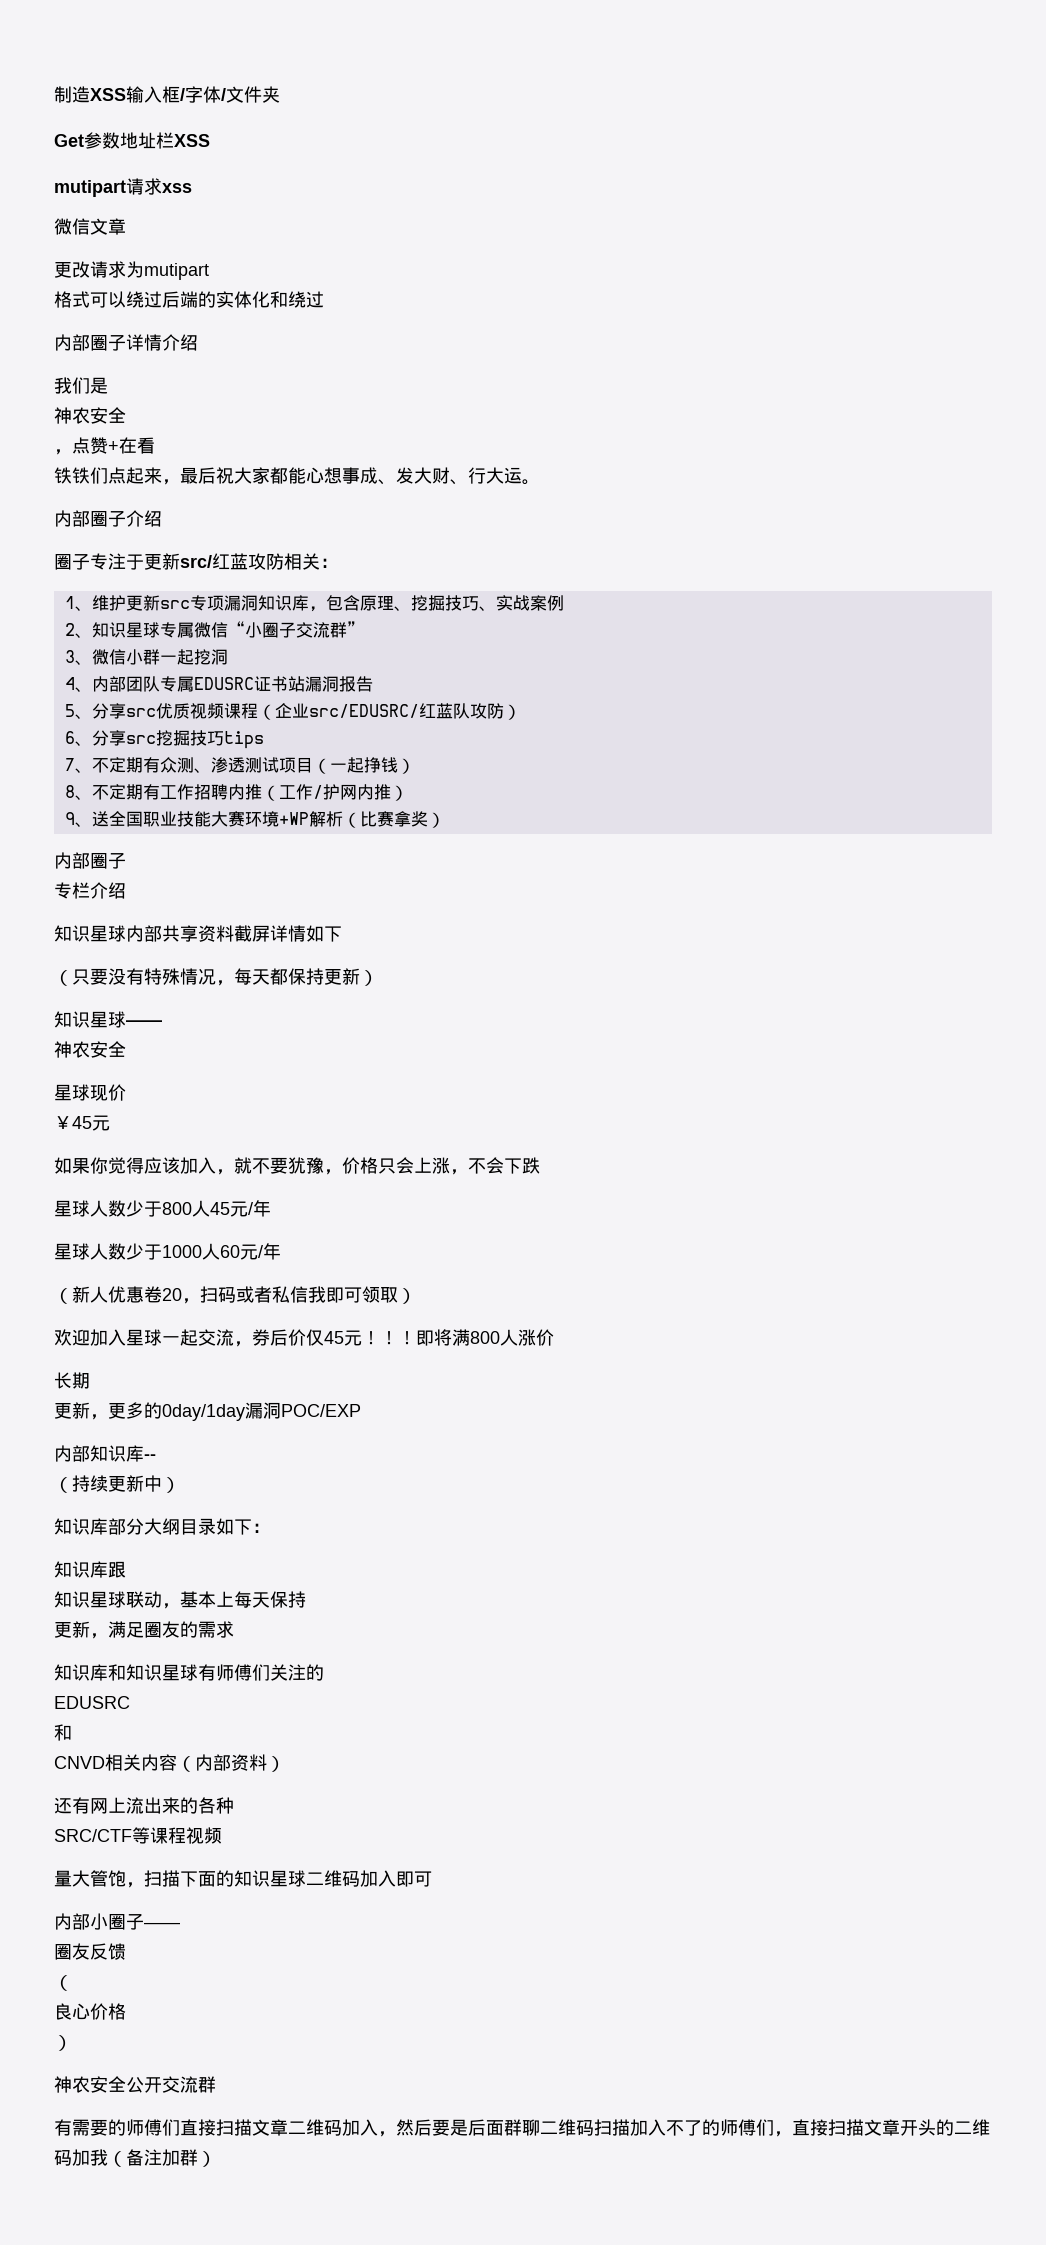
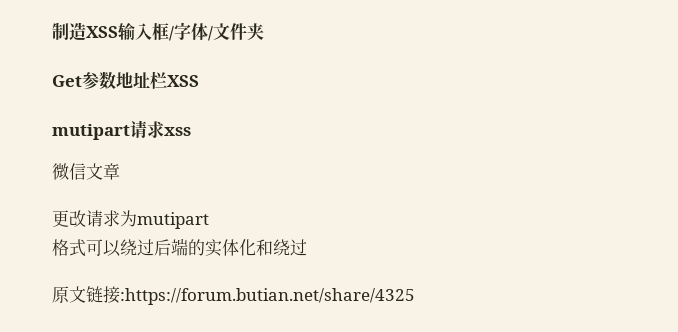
- 内部圈子详情介绍
- 我们是
- 神农安全
- ，点赞+在看
- 铁铁们点起来，最后祝大家都能心想事成、发大财、行大运。
- 内部圈子介绍
- 圈子专注于更新src/红蓝攻防相关：
- 1、维护更新src专项漏洞知识库，包含原理、挖掘技巧、实战案例
- 2、知识星球专属微信“小圈子交流群”
- 3、微信小群一起挖洞
- 4、内部团队专属EDUSRC证书站漏洞报告
- 5、分享src优质视频课程（企业src/EDUSRC/红蓝队攻防）
- 6、分享src挖掘技巧tips
- 7、不定期有众测、渗透测试项目（一起挣钱）
- 8、不定期有工作招聘内推（工作/护网内推）
- 9、送全国职业技能大赛环境+WP解析（比赛拿奖）
- 内部圈子
- 专栏介绍
- 知识星球内部共享资料截屏详情如下
- （只要没有特殊情况，每天都保持更新）
- 知识星球——
- 神农安全
- 星球现价
- ￥45元
- 如果你觉得应该加入，就不要犹豫，价格只会上涨，不会下跌
- 星球人数少于800人45元/年
- 星球人数少于1000人60元/年
- （新人优惠卷20，扫码或者私信我即可领取）
- 欢迎加入星球一起交流，券后价仅45元！！！即将满800人涨价
- 长期
- 更新，更多的0day/1day漏洞POC/EXP
- 内部知识库--
- （持续更新中）
- 知识库部分大纲目录如下：
- 知识库跟
- 知识星球联动，基本上每天保持
- 更新，满足圈友的需求
- 知识库和知识星球有师傅们关注的
- EDUSRC
- 和
- CNVD相关内容（内部资料）
- 还有网上流出来的各种
- SRC/CTF等课程视频
- 量大管饱，扫描下面的知识星球二维码加入即可
- 内部小圈子——
- 圈友反馈
- （
- 良心价格
- ）
- 神农安全公开交流群
- 有需要的师傅们直接扫描文章二维码加入，然后要是后面群聊二维码扫描加入不了的师傅们，直接扫描文章开头的二维码加我（备注加群）
+ 原文链接:https://forum.butian.net/share/4325

